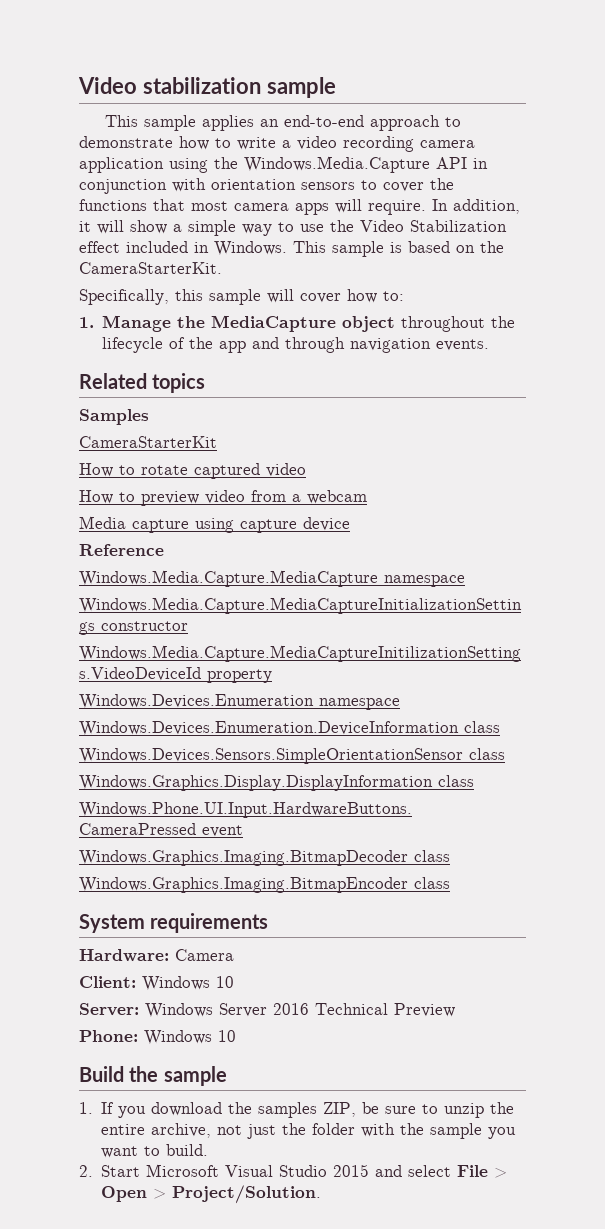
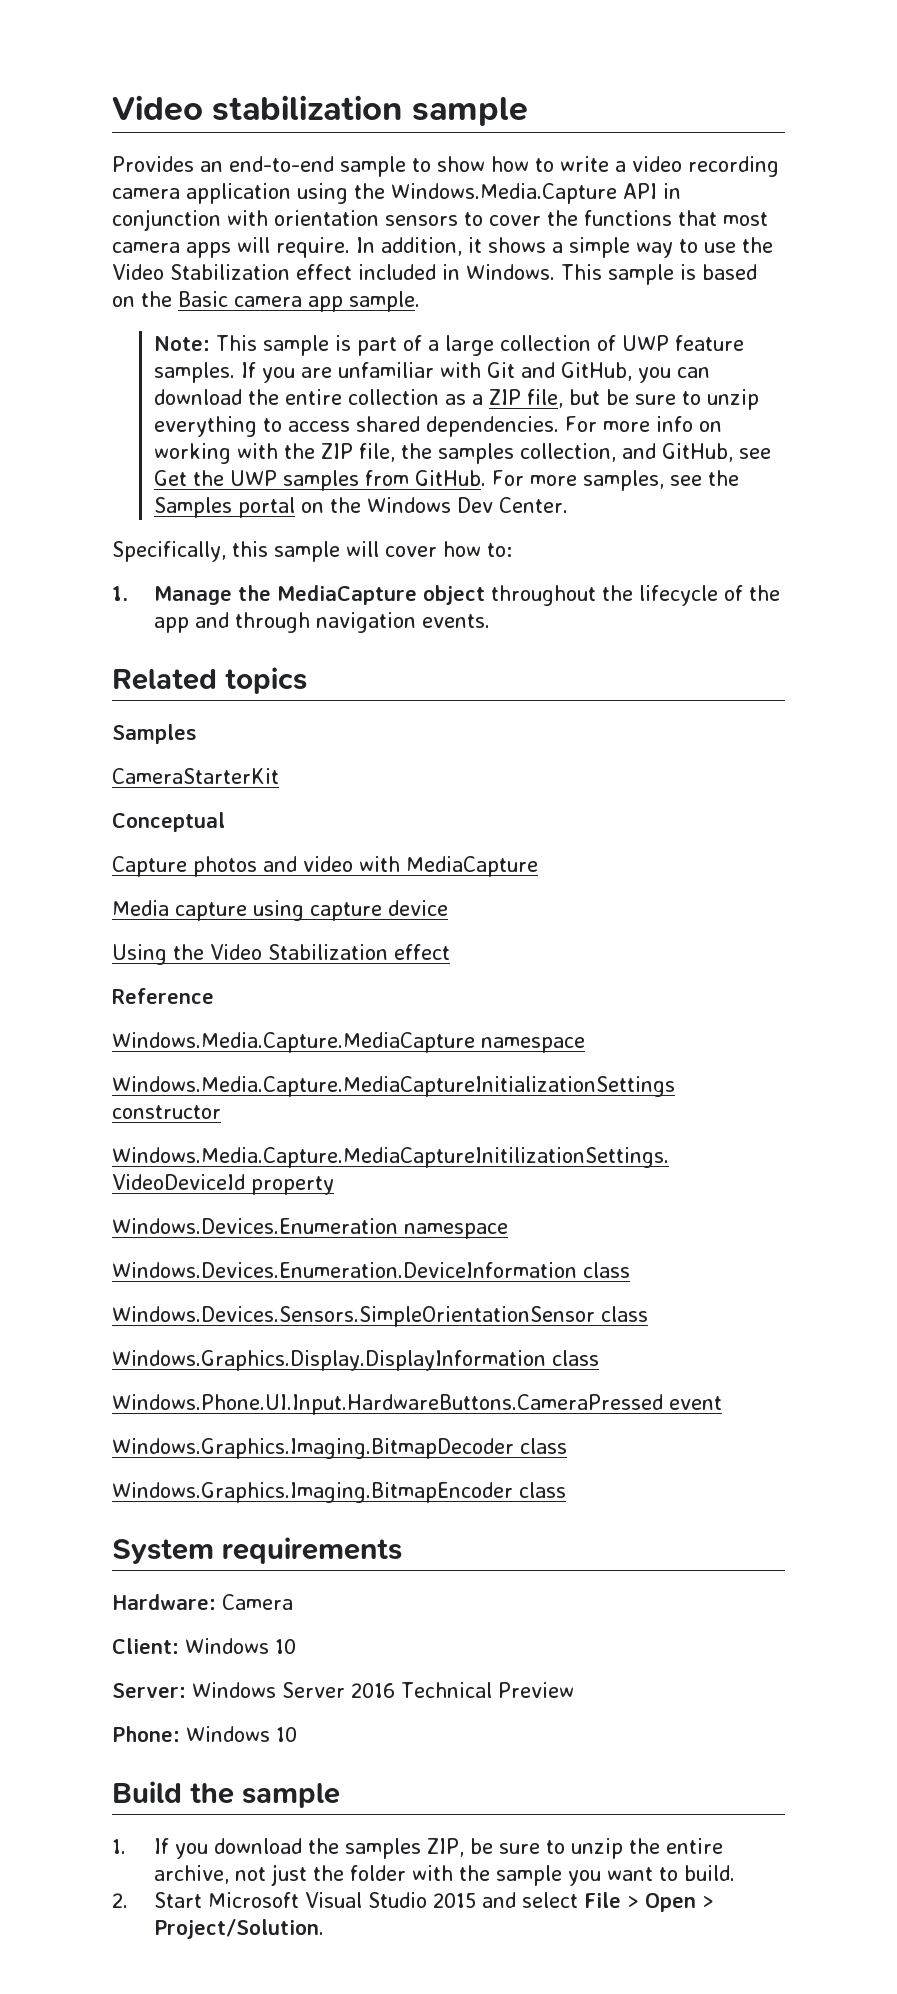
- This sample applies an end-to-end approach to demonstrate how to write a video recording camera application using the Windows.Media.Capture API in conjunction with orientation sensors to cover the functions that most camera apps will require.
+ Provides an end-to-end sample to show how to write a video recording camera application using the Windows.Media.Capture API in conjunction with orientation sensors to cover the functions that most camera apps will require.
- In addition, it will show a simple way to use the Video Stabilization effect included in Windows.
+ In addition, it shows a simple way to use the Video Stabilization effect included in Windows.
- This sample is based on the CameraStarterKit.
+ This sample is based on the Basic camera app sample.
+ Note: This sample is part of a large collection of UWP feature samples. If you are unfamiliar with Git and GitHub, you can download the entire collection as a ZIP file, but be sure to unzip everything to access shared dependencies. For more info on working with the ZIP file, the samples collection, and GitHub, see Get the UWP samples from GitHub. For more samples, see the Samples portal on the Windows Dev Center.
- How to rotate captured video
- How to preview video from a webcam
+ Conceptual
+ Capture photos and video with MediaCapture
+ Using the Video Stabilization effect

